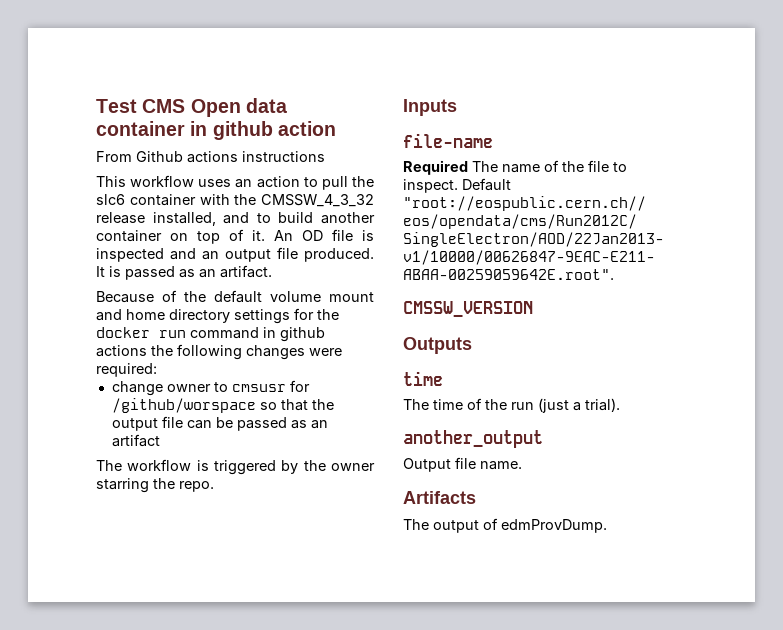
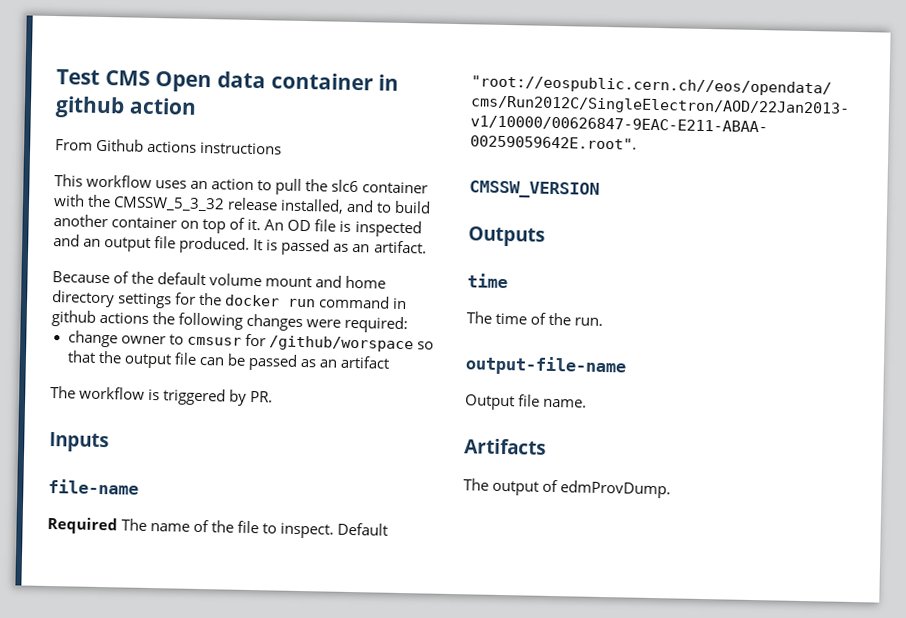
- This workflow uses an action to pull the slc6 container with the CMSSW_4_3_32 release installed, and to build another container on top of it.
+ This workflow uses an action to pull the slc6 container with the CMSSW_5_3_32 release installed, and to build another container on top of it.
- The workflow is triggered by the owner starring the repo.
+ The workflow is triggered by PR.
- The time of the run (just a trial).
- another_output
+ The time of the run.
+ output-file-name

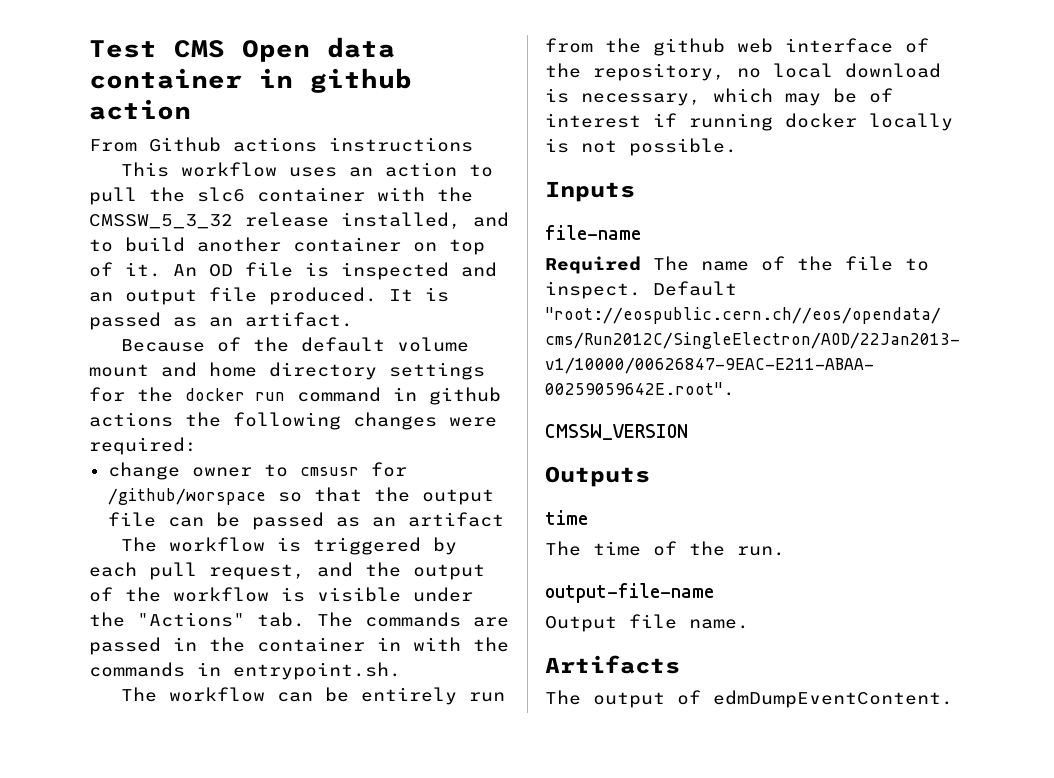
- The workflow is triggered by PR.
+ The workflow is triggered by each pull request, and the output of the workflow is visible under the "Actions" tab. The commands are passed in the container in with the commands in entrypoint.sh.
+ The workflow can be entirely run from the github web interface of the repository, no local download is necessary, which may be of interest if running docker locally is not possible.
- The output of edmProvDump.
+ The output of edmDumpEventContent.

